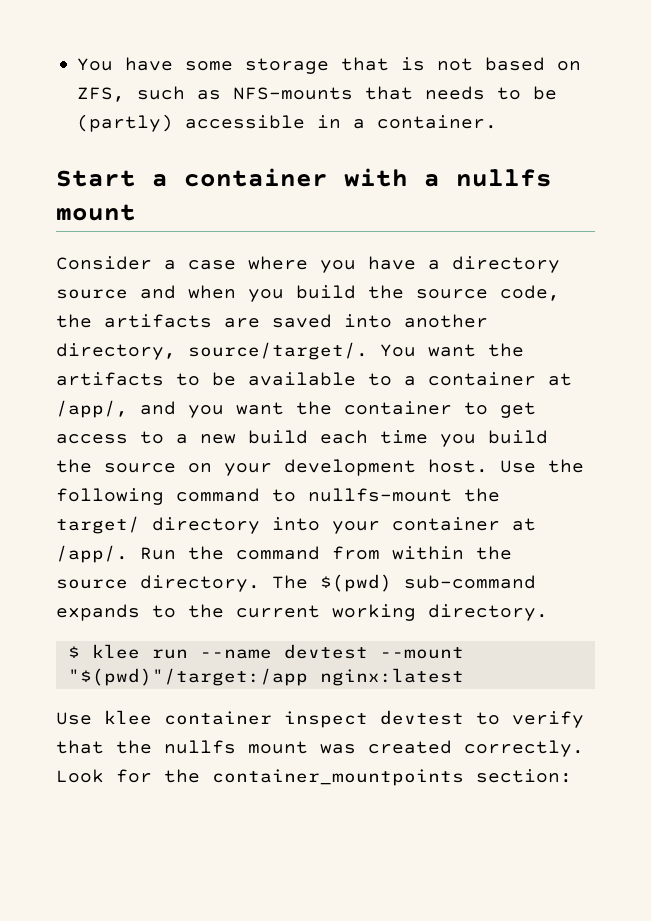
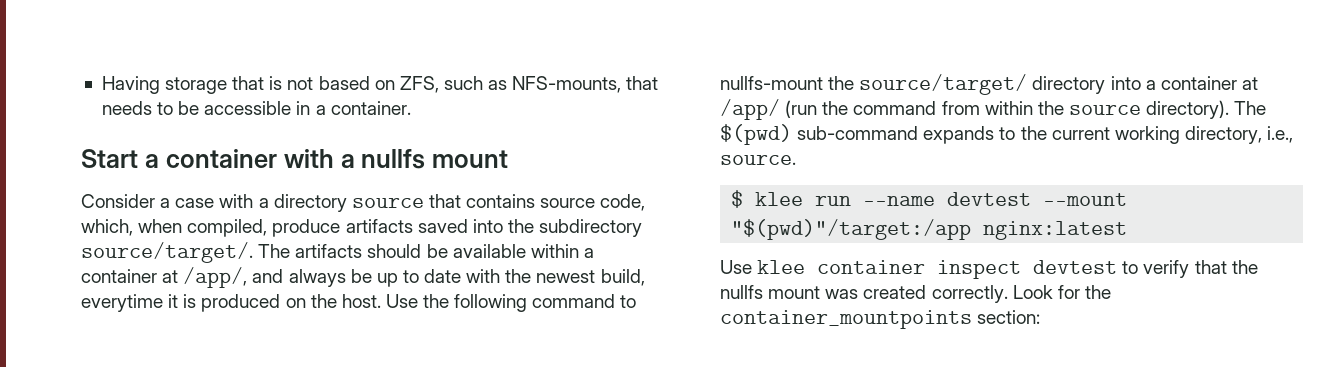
- You have some storage that is not based on ZFS, such as NFS-mounts that needs to be (partly) accessible in a container.
+ Having storage that is not based on ZFS, such as NFS-mounts, that needs to be accessible in a container.
- Consider a case where you have a directory source and when you build the source code, the artifacts are saved into another directory, source/target/. You want the artifacts to be available to a container at /app/, and you want the container to get access to a new build each time you build the source on your development host.
+ Consider a case with a directory source that contains source code, which, when compiled, produce artifacts saved into the subdirectory source/target/. The artifacts should be available within a container at /app/, and always be up to date with the newest build, everytime it is produced on the host.
- Use the following command to nullfs-mount the target/ directory into your container at /app/. Run the command from within the source directory.
+ Use the following command to nullfs-mount the source/target/ directory into a container at /app/ (run the command from within the source directory).
- The $(pwd) sub-command expands to the current working directory.
+ The $(pwd) sub-command expands to the current working directory, i.e., source.

